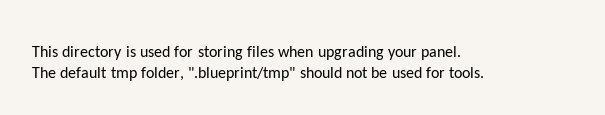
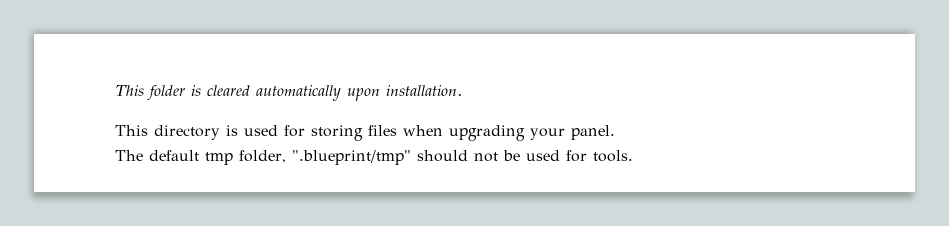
+ This folder is cleared automatically upon installation.

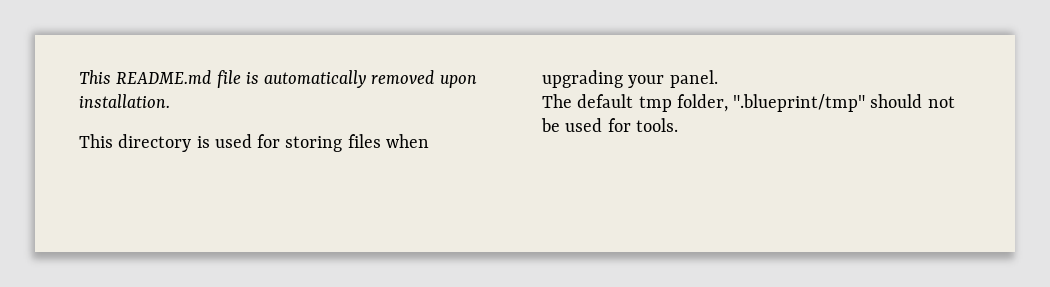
- This folder is cleared automatically upon installation.
+ This README.md file is automatically removed upon installation.

